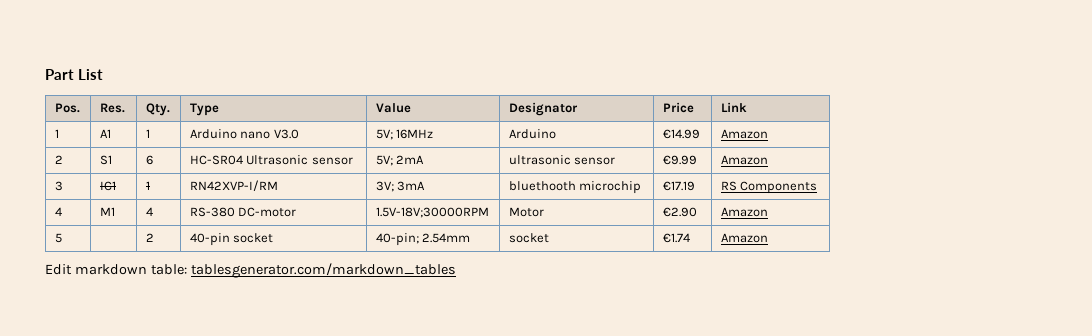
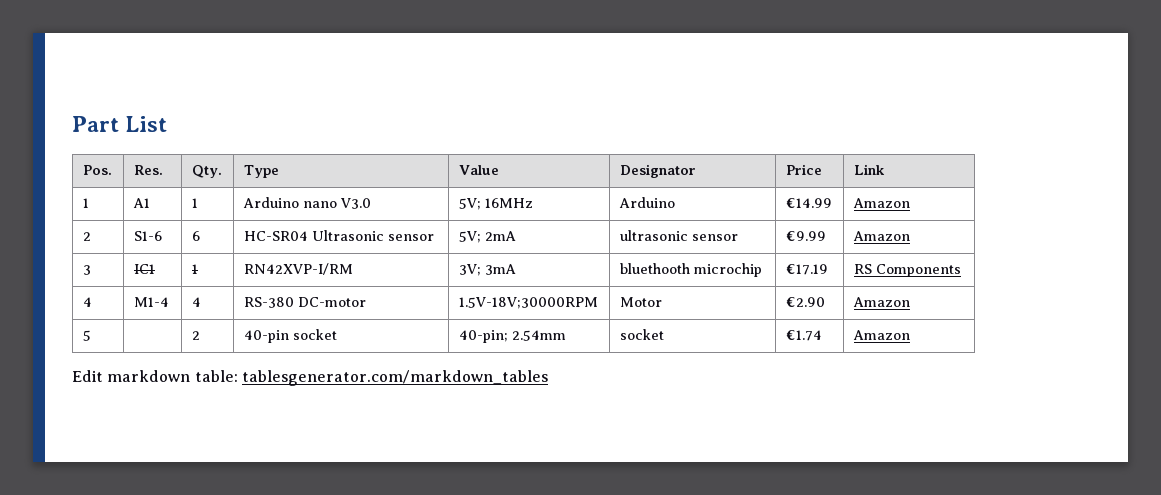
- 2 | S1 | 6 | HC-SR04 Ultrasonic sensor | 5V; 2mA | ultrasonic sensor | €9.99 | Amazon
+ 2 | S1-6 | 6 | HC-SR04 Ultrasonic sensor | 5V; 2mA | ultrasonic sensor | €9.99 | Amazon
- 4 | M1 | 4 | RS-380 DC-motor | 1.5V-18V;30000RPM | Motor | €2.90 | Amazon
+ 4 | M1-4 | 4 | RS-380 DC-motor | 1.5V-18V;30000RPM | Motor | €2.90 | Amazon

